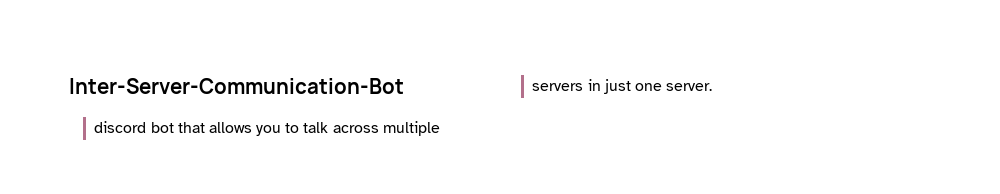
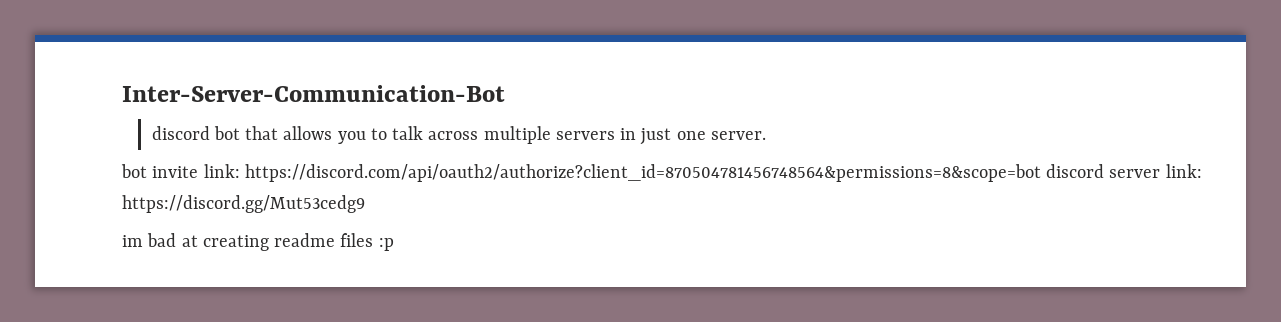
+ bot invite link: https://discord.com/api/oauth2/authorize?client_id=870504781456748564&permissions=8&scope=bot discord server link: https://discord.gg/Mut53cedg9
+ im bad at creating readme files :p

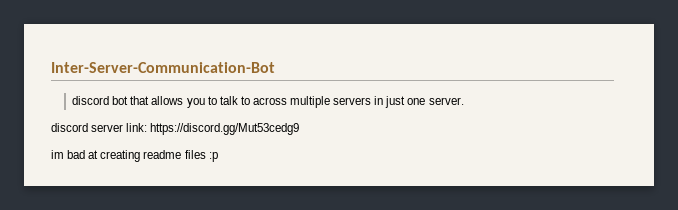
- discord bot that allows you to talk across multiple servers in just one server.
+ discord bot that allows you to talk to across multiple servers in just one server.
- bot invite link: https://discord.com/api/oauth2/authorize?client_id=870504781456748564&permissions=8&scope=bot discord server link: https://discord.gg/Mut53cedg9
+ discord server link: https://discord.gg/Mut53cedg9

